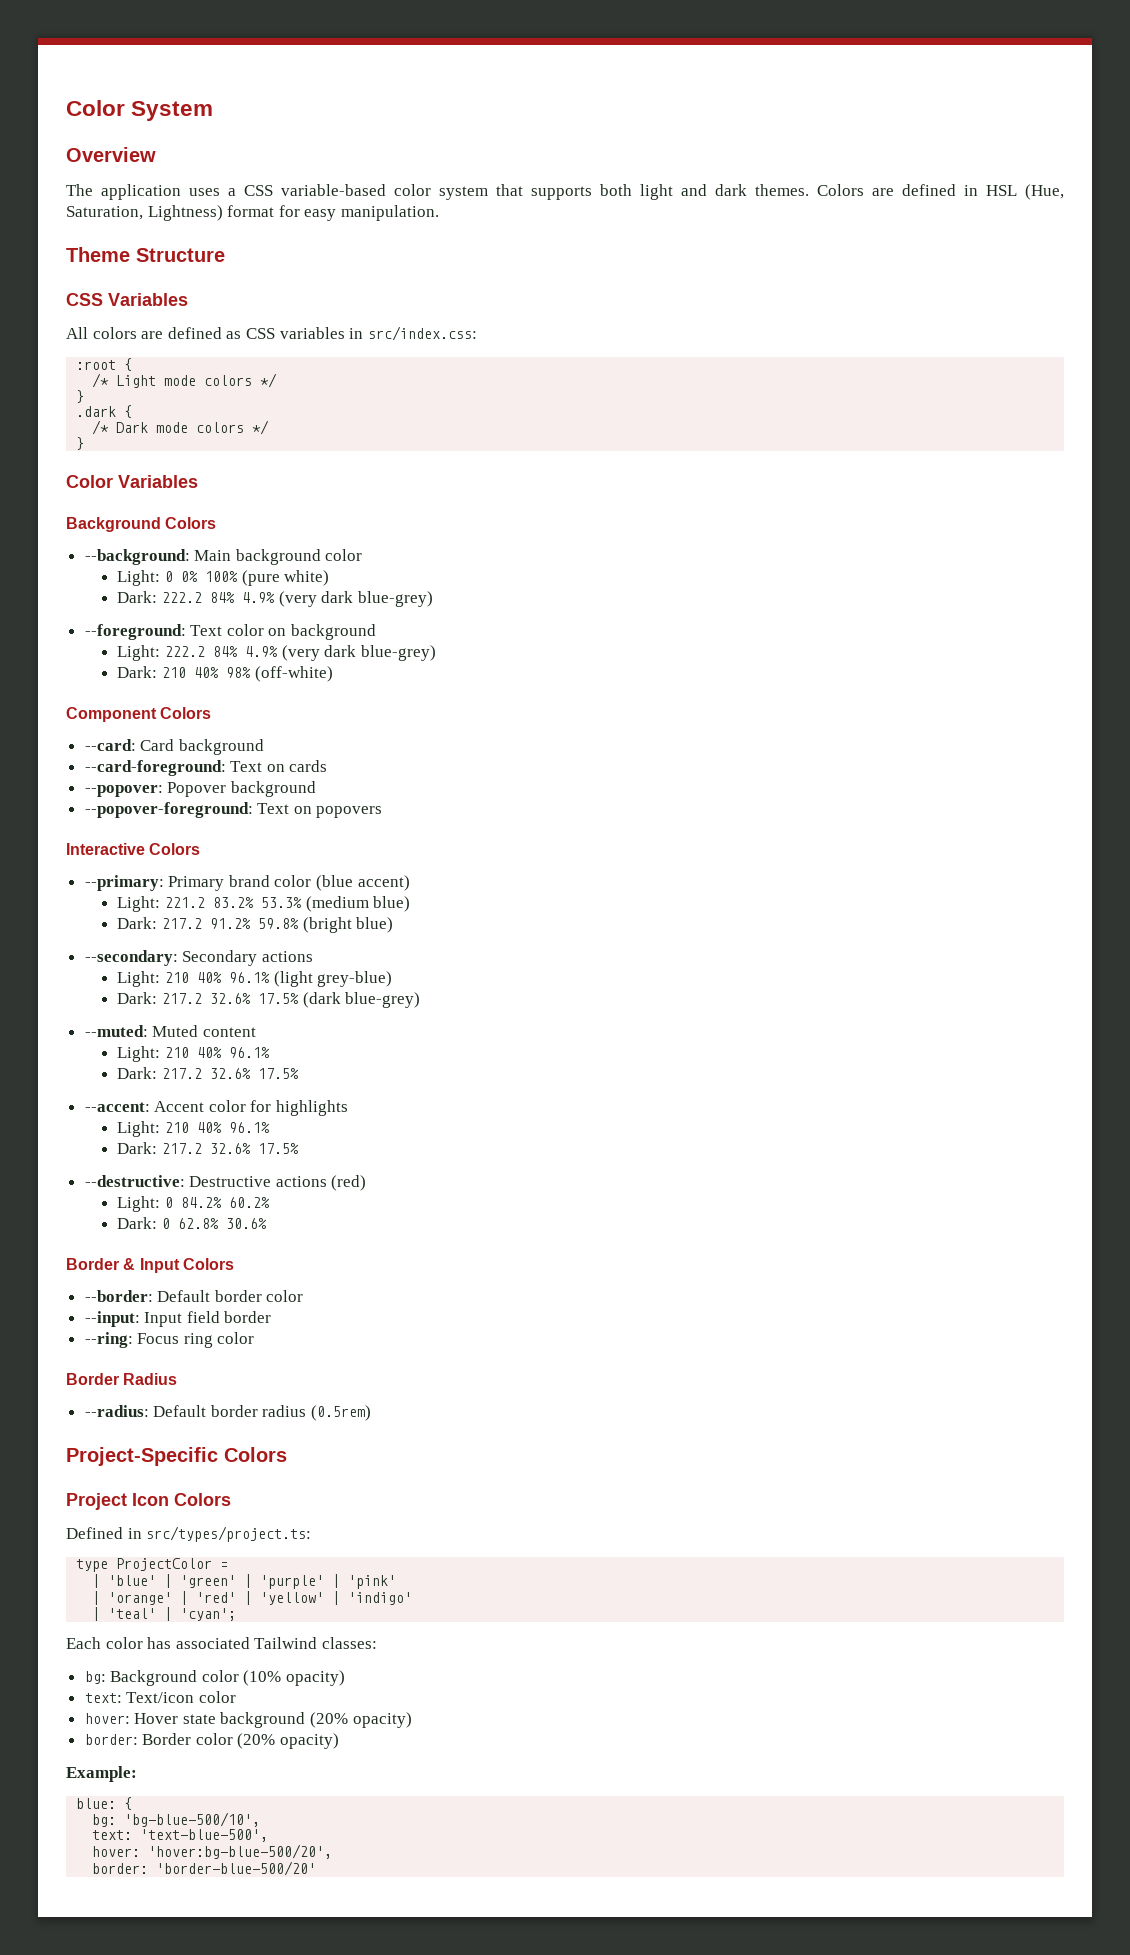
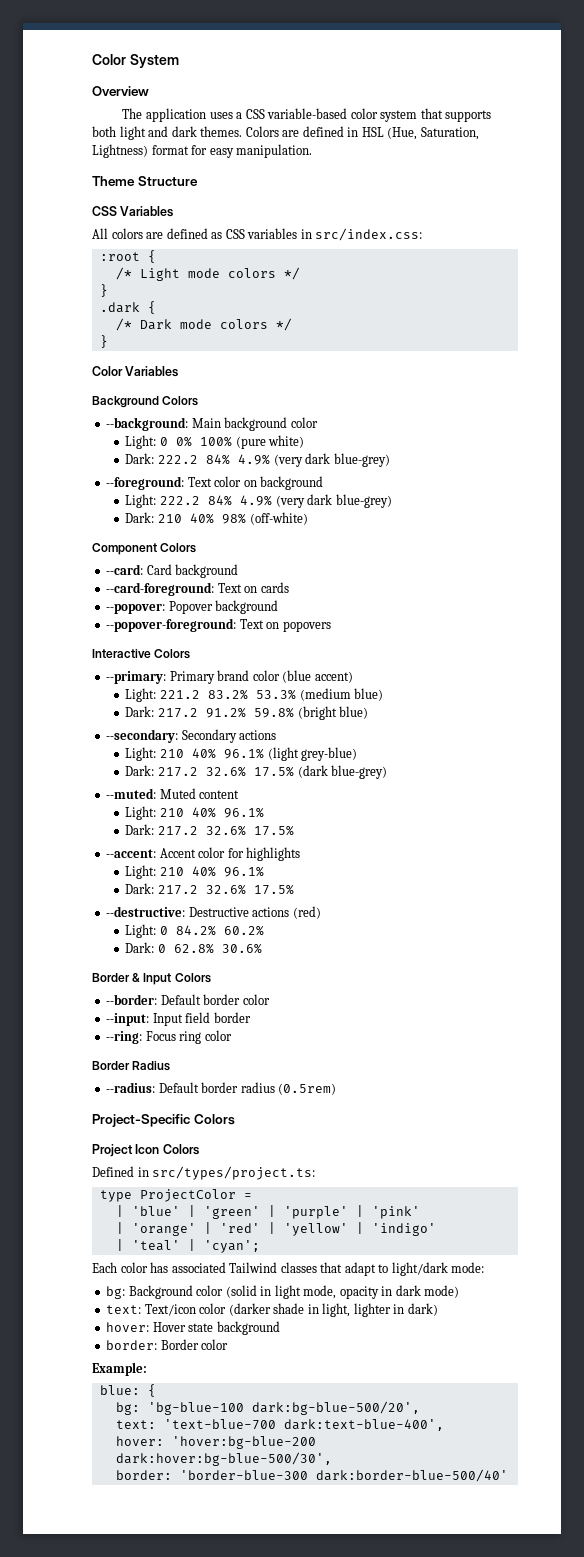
- Each color has associated Tailwind classes:
- bg: Background color (10% opacity)
- text: Text/icon color
+ Each color has associated Tailwind classes that adapt to light/dark mode:
+ bg: Background color (solid in light mode, opacity in dark mode)
+ text: Text/icon color (darker shade in light, lighter in dark)
- hover: Hover state background (20% opacity)
+ hover: Hover state background
- border: Border color (20% opacity)
+ border: Border color
- bg: 'bg-blue-500/10',
- text: 'text-blue-500',
- hover: 'hover:bg-blue-500/20',
- border: 'border-blue-500/20'
+ bg: 'bg-blue-100 dark:bg-blue-500/20',
+ text: 'text-blue-700 dark:text-blue-400',
+ hover: 'hover:bg-blue-200 dark:hover:bg-blue-500/30',
+ border: 'border-blue-300 dark:border-blue-500/40'

